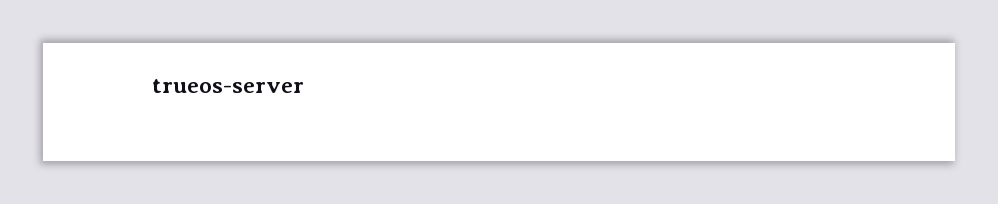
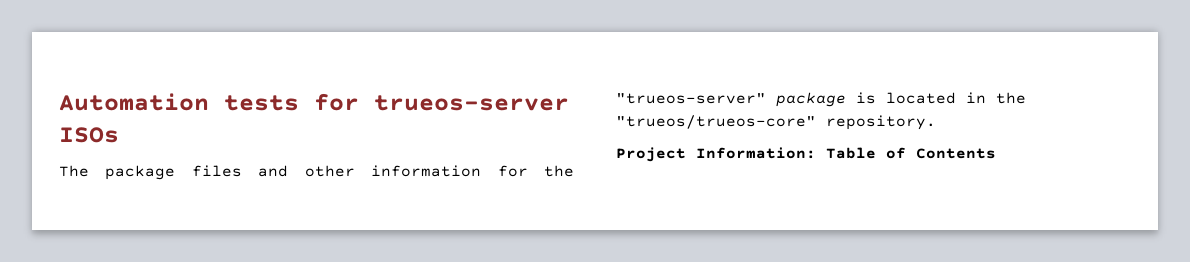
- trueos-server
+ Automation tests for trueos-server ISOs
+ The package files and other information for the "trueos-server" package is located in the "trueos/trueos-core" repository.
+ Project Information: Table of Contents

